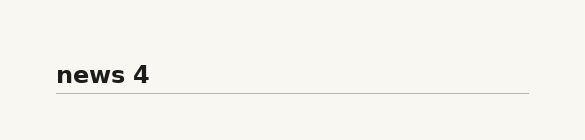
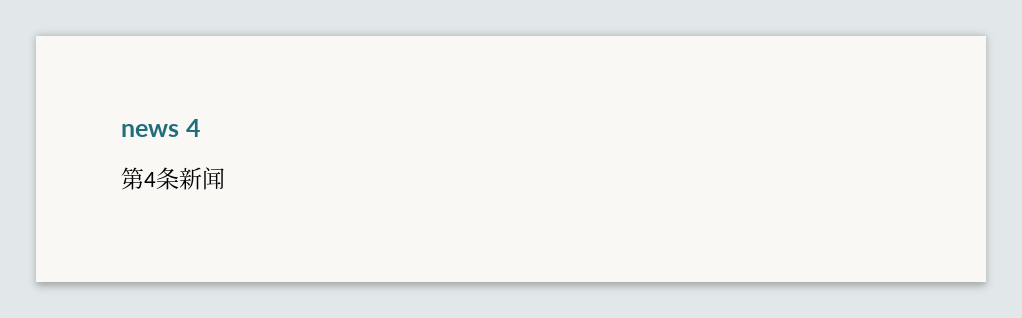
+ 第4条新闻

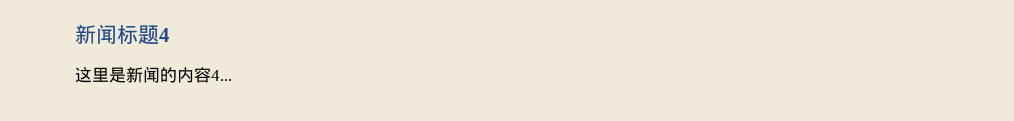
- news 4
+ 新闻标题4
- 第4条新闻
+ 这里是新闻的内容4...

